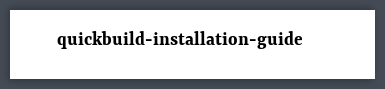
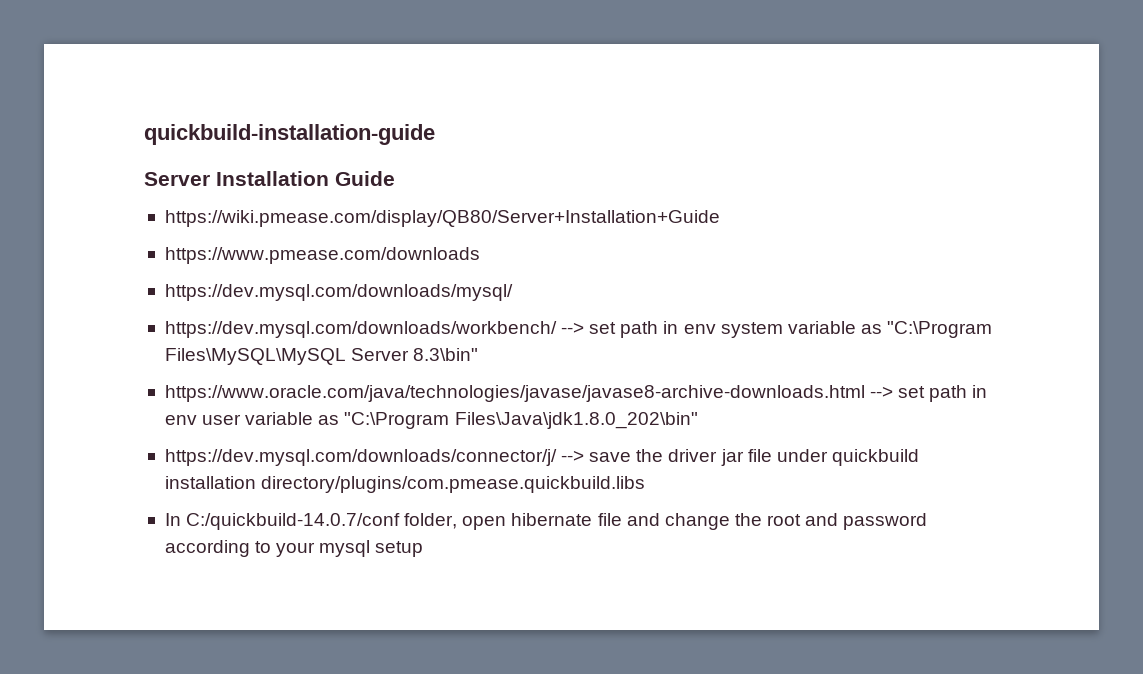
+ Server Installation Guide
+ https://wiki.pmease.com/display/QB80/Server+Installation+Guide
+ https://www.pmease.com/downloads
+ https://dev.mysql.com/downloads/mysql/
+ https://dev.mysql.com/downloads/workbench/ --> set path in env system variable as "C:\Program Files\MySQL\MySQL Server 8.3\bin"
+ https://www.oracle.com/java/technologies/javase/javase8-archive-downloads.html --> set path in env user variable as "C:\Program Files\Java\jdk1.8.0_202\bin"
+ https://dev.mysql.com/downloads/connector/j/ --> save the driver jar file under quickbuild installation directory/plugins/com.pmease.quickbuild.libs
+ In C:/quickbuild-14.0.7/conf folder, open hibernate file and change the root and password according to your mysql setup

